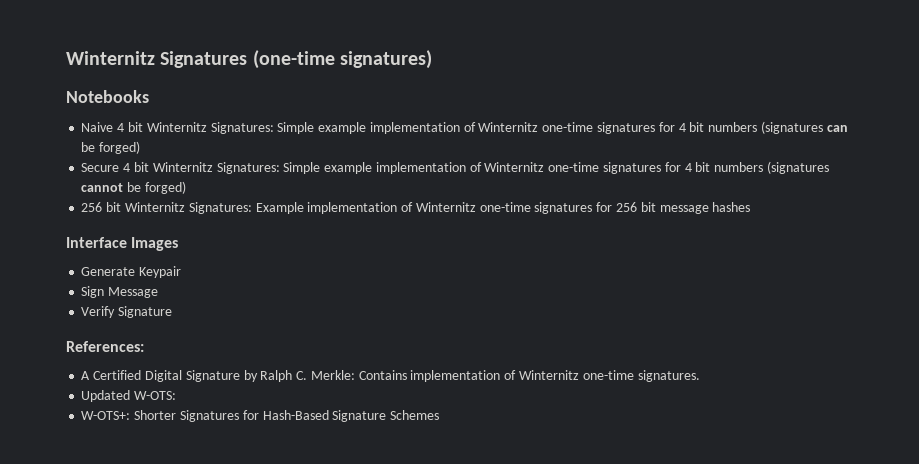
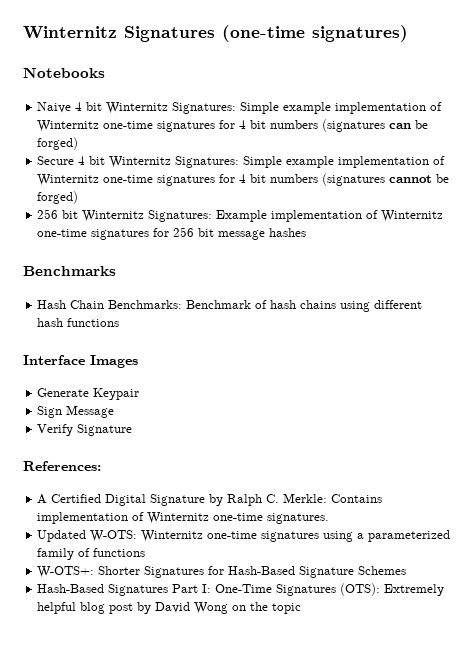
+ Benchmarks
+ Hash Chain Benchmarks: Benchmark of hash chains using different hash functions
- Updated W-OTS:
+ Updated W-OTS: Winternitz one-time signatures using a parameterized family of functions
+ Hash-Based Signatures Part I: One-Time Signatures (OTS): Extremely helpful blog post by David Wong on the topic

